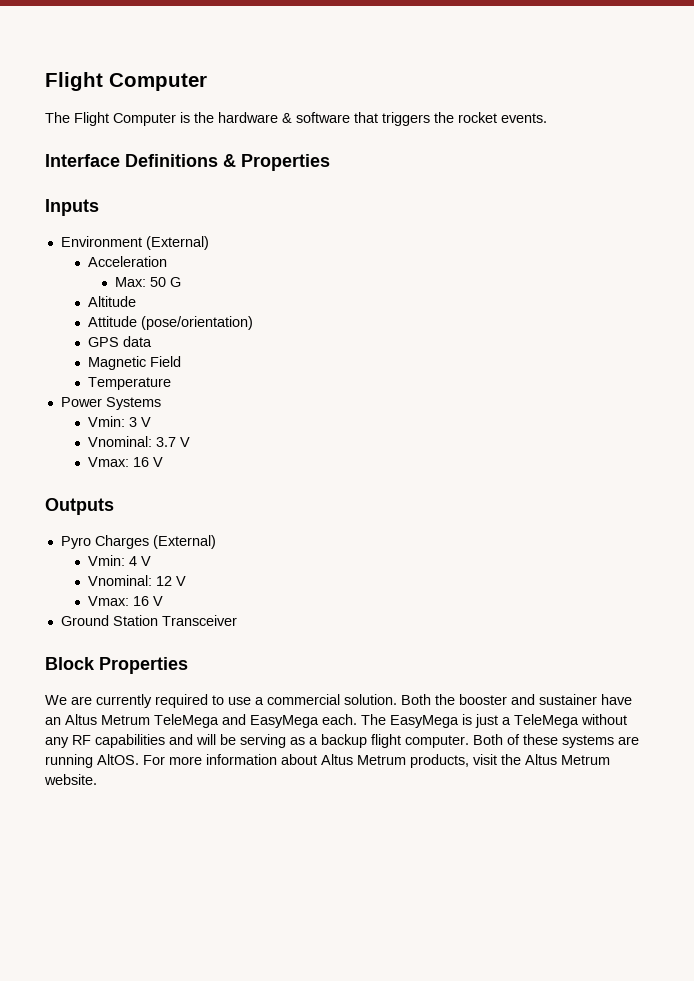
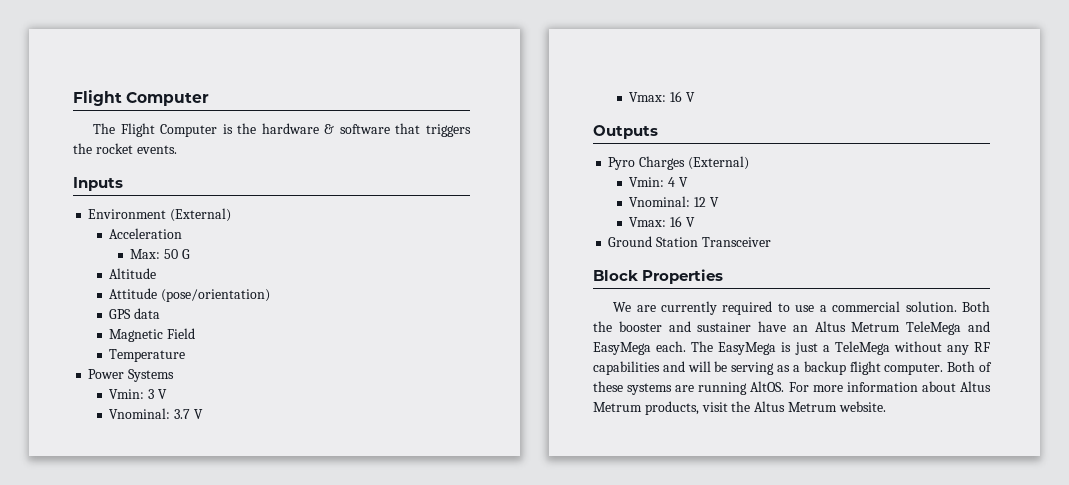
- Interface Definitions & Properties

